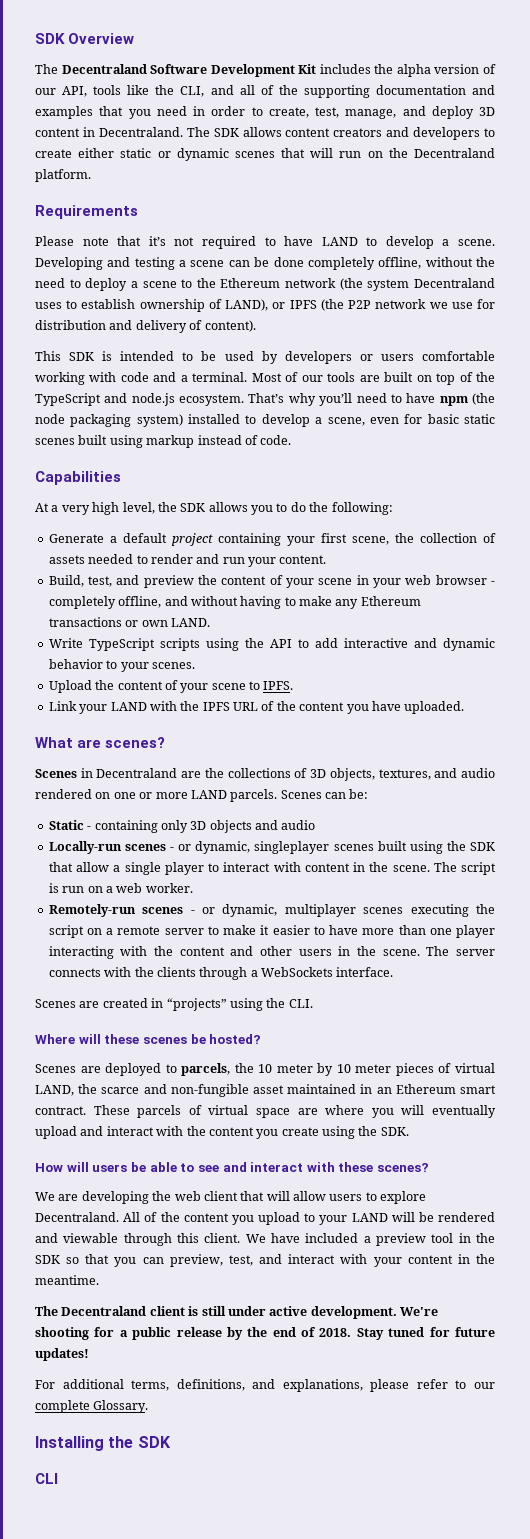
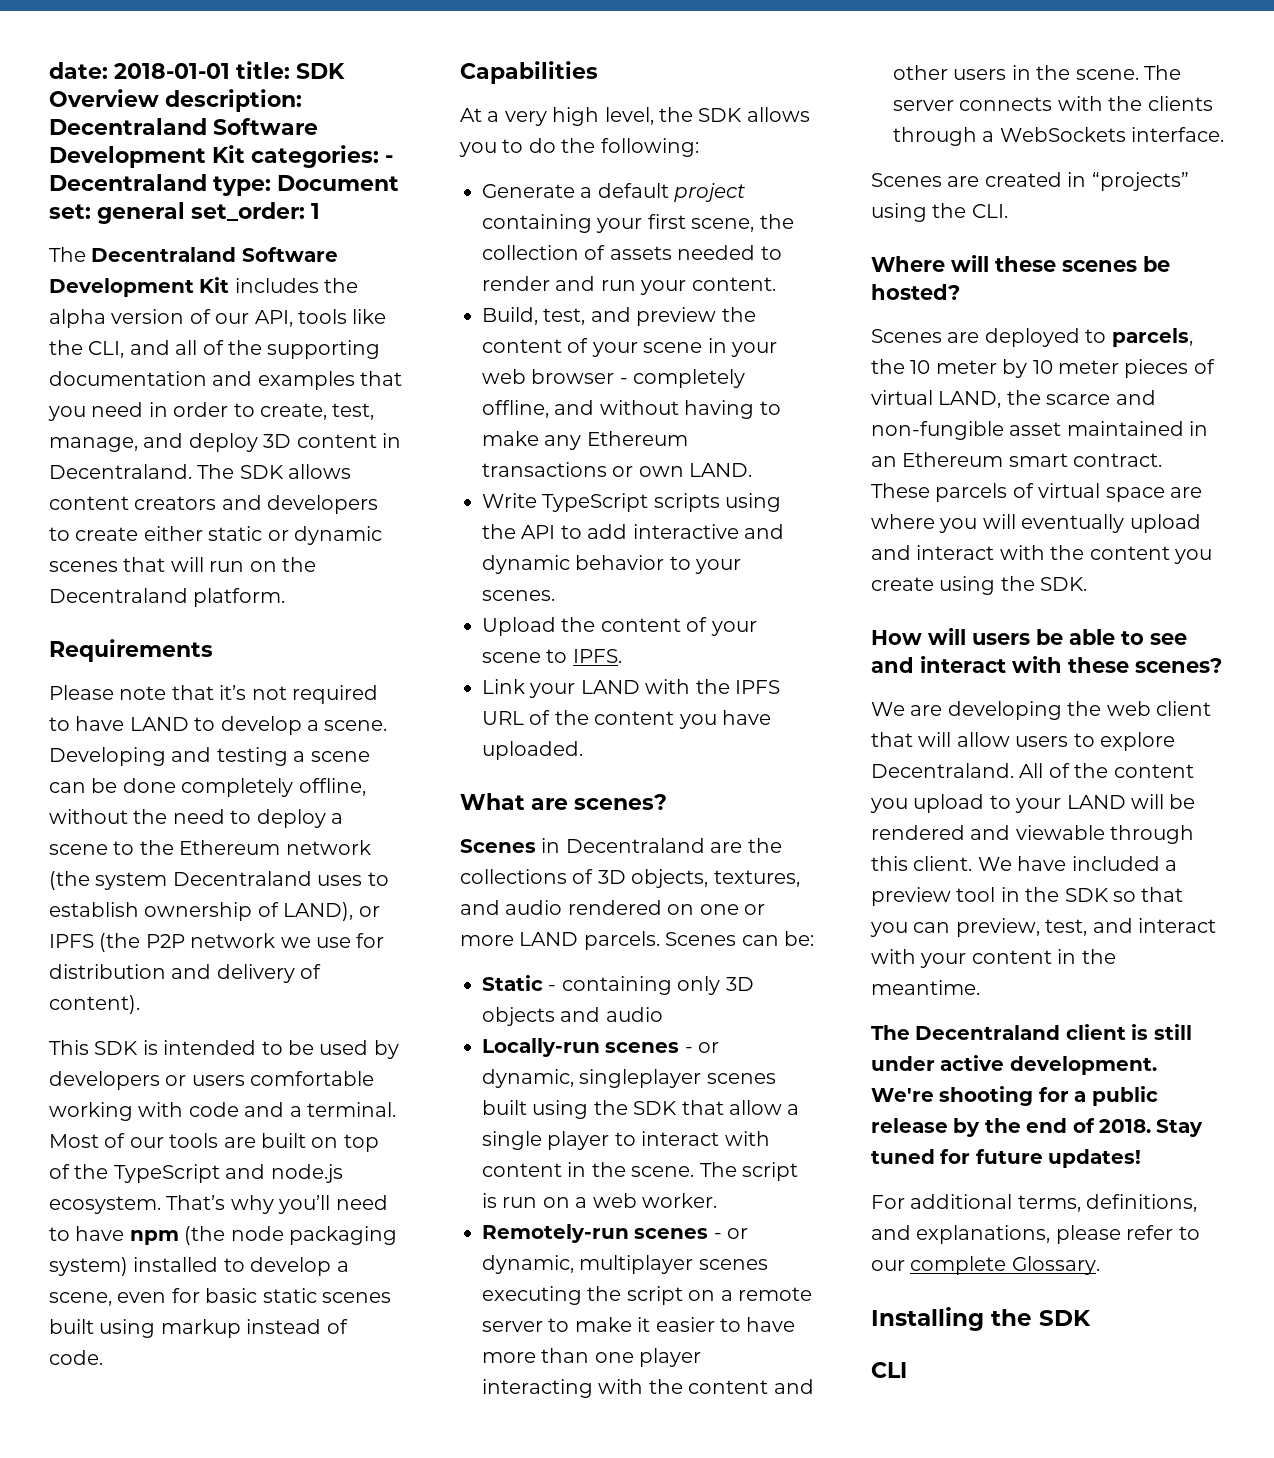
- SDK Overview
+ date: 2018-01-01 title: SDK Overview description: Decentraland Software Development Kit categories: - Decentraland type: Document set: general set_order: 1

